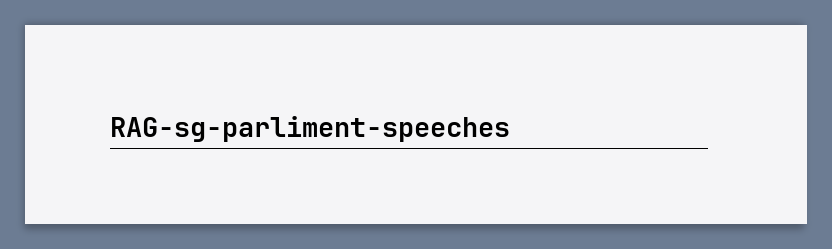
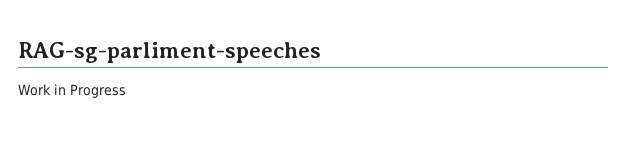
+ Work in Progress

